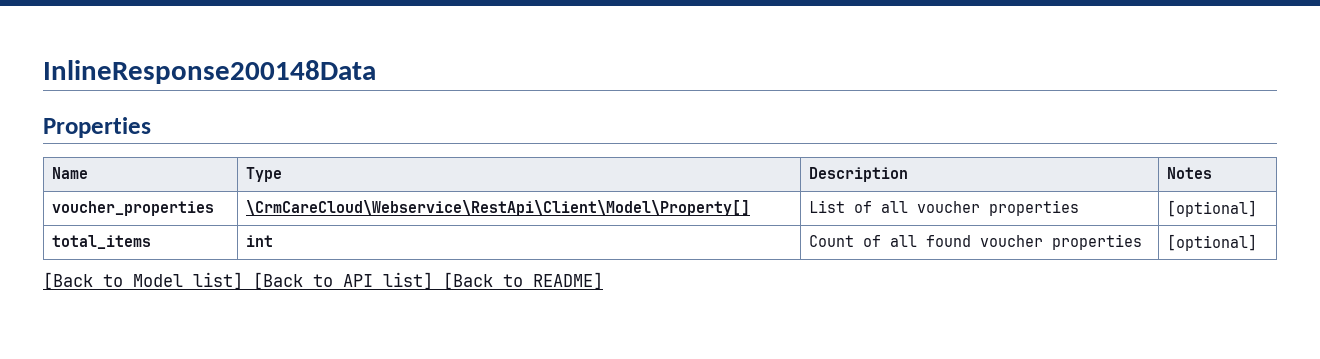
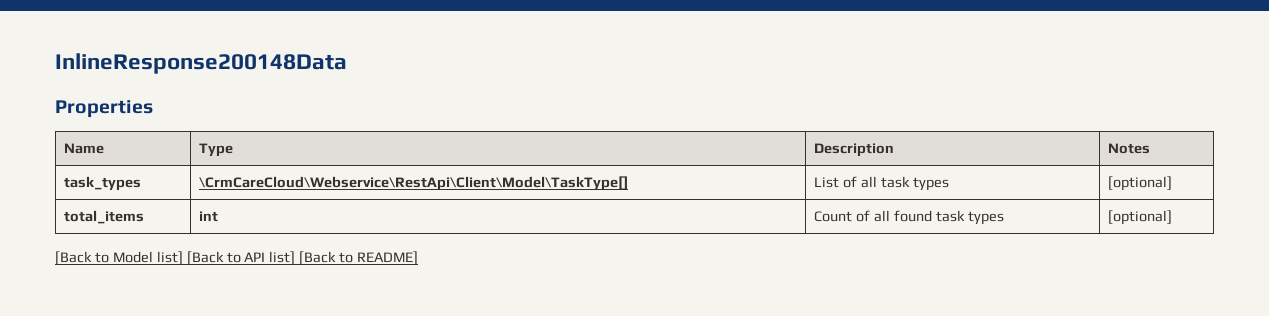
- voucher_properties | \CrmCareCloud\Webservice\RestApi\Client\Model\Property[] | List of all voucher properties | [optional]
+ task_types | \CrmCareCloud\Webservice\RestApi\Client\Model\TaskType[] | List of all task types | [optional]
- total_items | int | Count of all found voucher properties | [optional]
+ total_items | int | Count of all found task types | [optional]

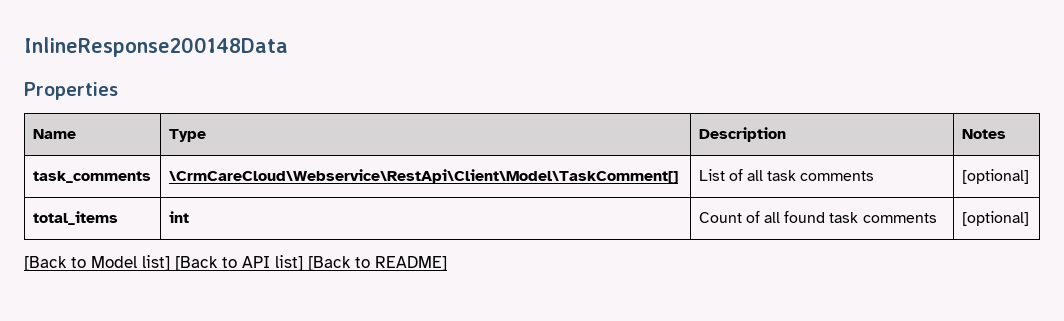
- task_types | \CrmCareCloud\Webservice\RestApi\Client\Model\TaskType[] | List of all task types | [optional]
+ task_comments | \CrmCareCloud\Webservice\RestApi\Client\Model\TaskComment[] | List of all task comments | [optional]
- total_items | int | Count of all found task types | [optional]
+ total_items | int | Count of all found task comments | [optional]

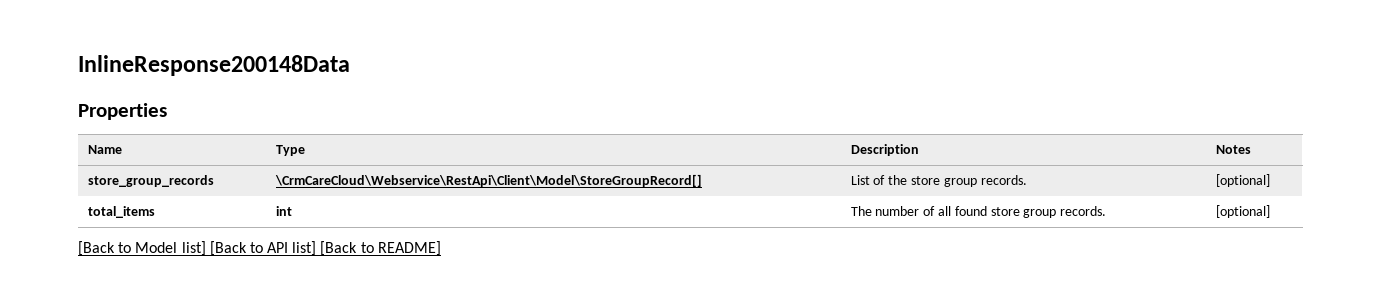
- task_comments | \CrmCareCloud\Webservice\RestApi\Client\Model\TaskComment[] | List of all task comments | [optional]
+ store_group_records | \CrmCareCloud\Webservice\RestApi\Client\Model\StoreGroupRecord[] | List of the store group records. | [optional]
- total_items | int | Count of all found task comments | [optional]
+ total_items | int | The number of all found store group records. | [optional]

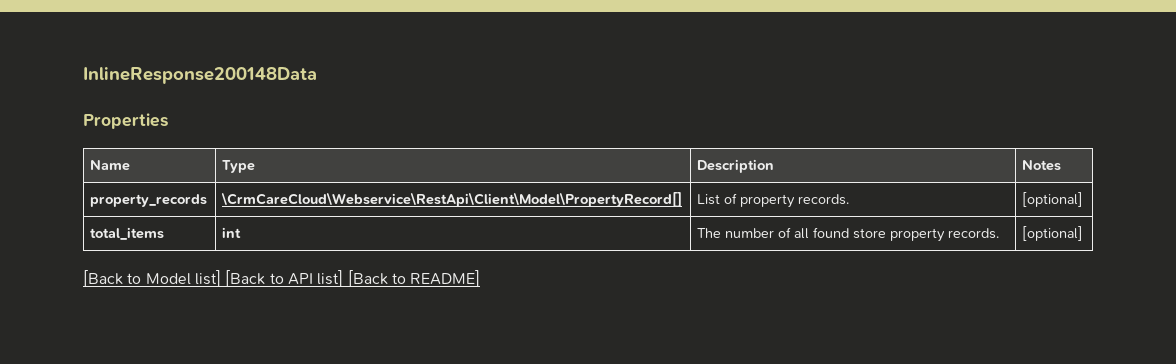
- store_group_records | \CrmCareCloud\Webservice\RestApi\Client\Model\StoreGroupRecord[] | List of the store group records. | [optional]
+ property_records | \CrmCareCloud\Webservice\RestApi\Client\Model\PropertyRecord[] | List of property records. | [optional]
- total_items | int | The number of all found store group records. | [optional]
+ total_items | int | The number of all found store property records. | [optional]

